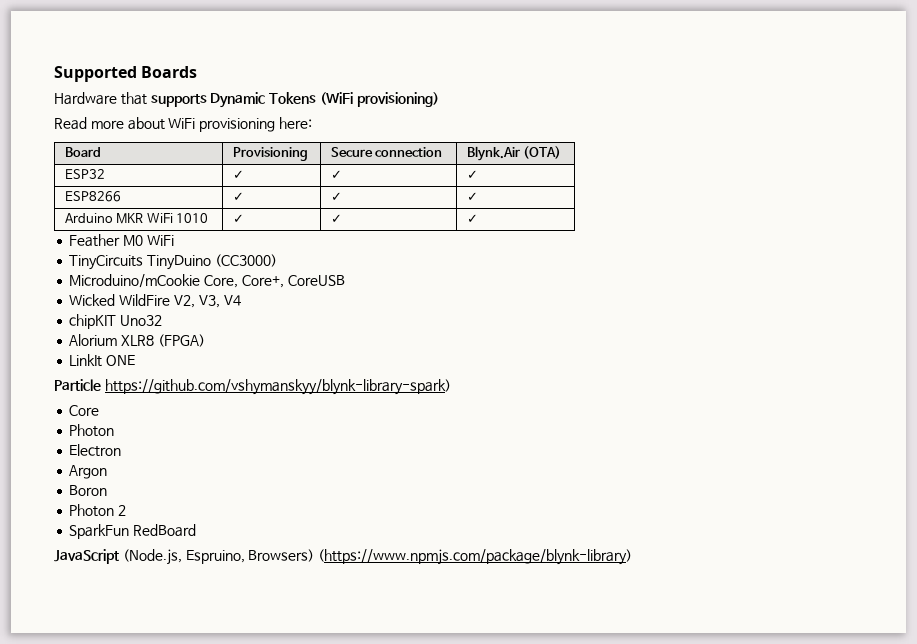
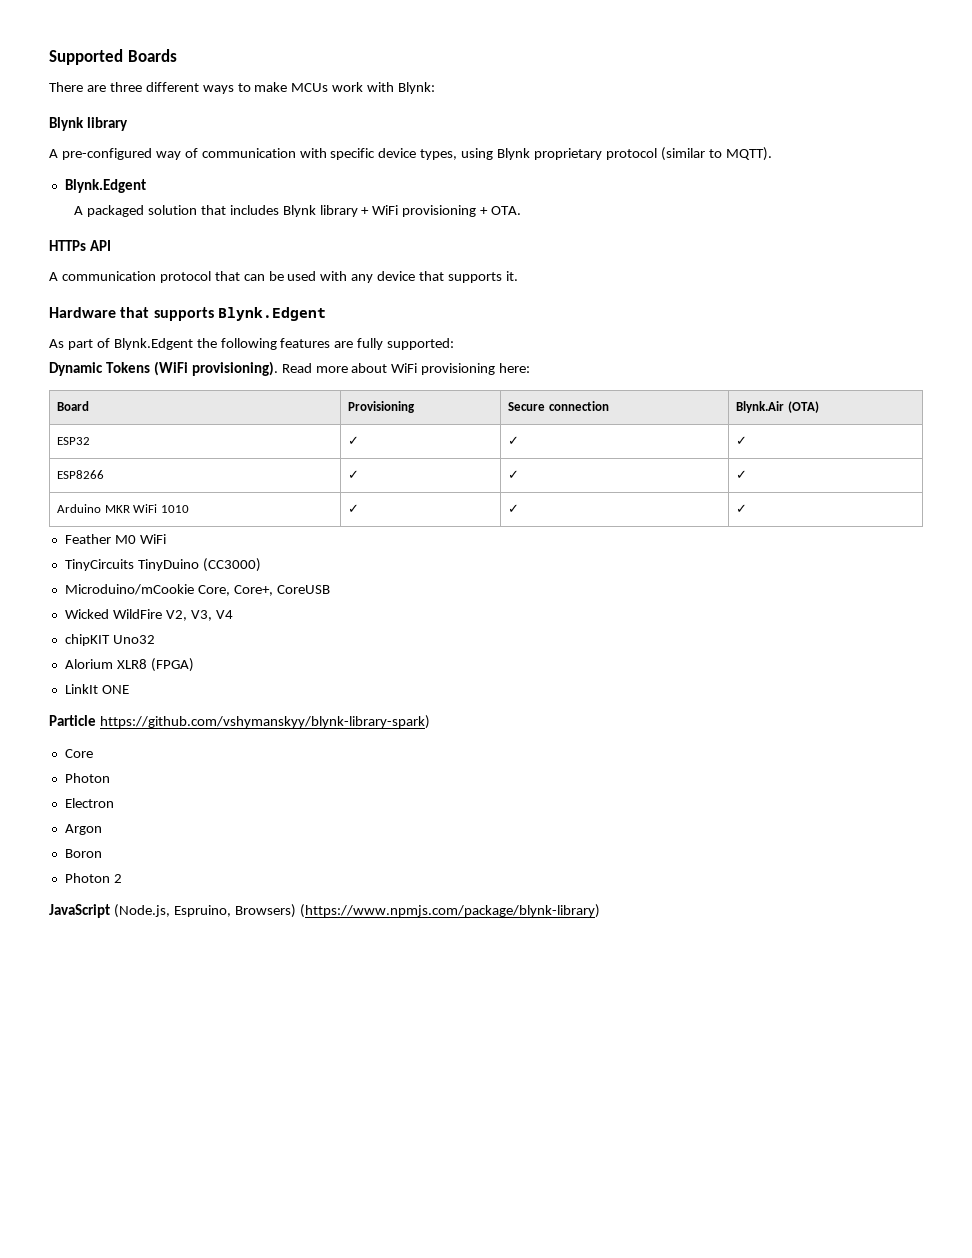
- Hardware that supports Dynamic Tokens (WiFi provisioning)
- Read more about WiFi provisioning here:
+ There are three different ways to make MCUs work with Blynk:
+ Blynk library
+ A pre-configured way of communication with specific device types, using Blynk proprietary protocol (similar to MQTT).
+ Blynk.Edgent
+ A packaged solution that includes Blynk library + WiFi provisioning + OTA.
+ HTTPs API
+ A communication protocol that can be used with any device that supports it.
+ Hardware that supports Blynk.Edgent
+ As part of Blynk.Edgent the following features are fully supported:
+ Dynamic Tokens (WiFi provisioning). Read more about WiFi provisioning here:
- SparkFun RedBoard

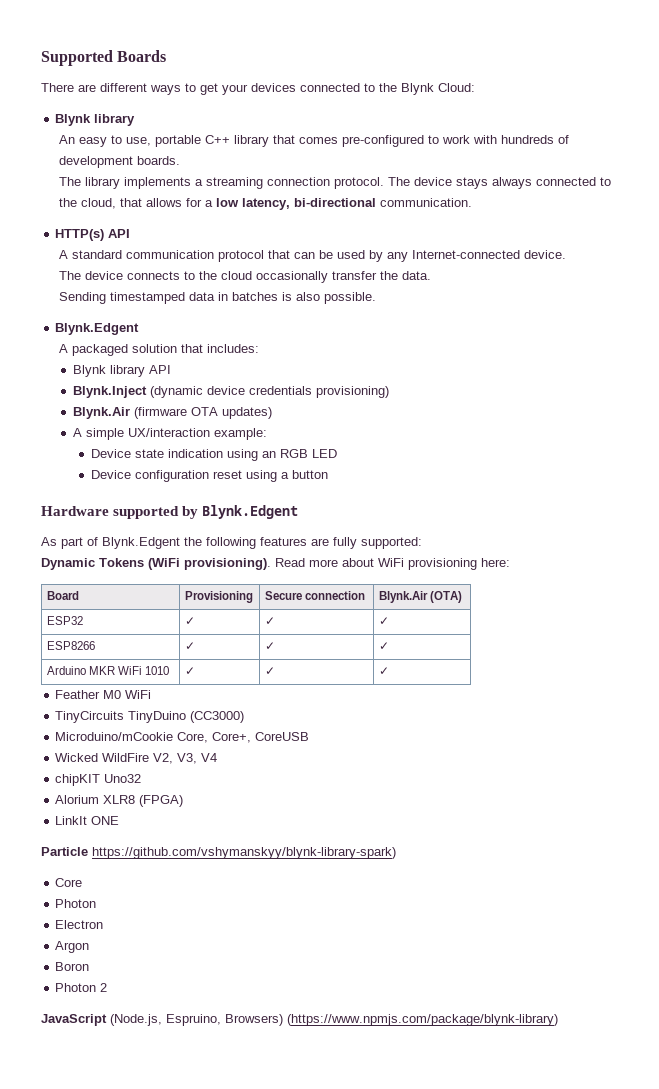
- There are three different ways to make MCUs work with Blynk:
+ There are different ways to get your devices connected to the Blynk Cloud:
  Blynk library
- A pre-configured way of communication with specific device types, using Blynk proprietary protocol (similar to MQTT).
+ An easy to use, portable C++ library that comes pre-configured to work with hundreds of development boards.
+ The library implements a streaming connection protocol. The device stays always connected to the cloud, that allows for a low latency, bi-directional communication.
+ HTTP(s) API
+ A standard communication protocol that can be used by any Internet-connected device.
+ The device connects to the cloud occasionally transfer the data.
+ Sending timestamped data in batches is also possible.
- A packaged solution that includes Blynk library + WiFi provisioning + OTA.
- HTTPs API
- A communication protocol that can be used with any device that supports it.
+ A packaged solution that includes:
+ Blynk library API
+ Blynk.Inject (dynamic device credentials provisioning)
+ Blynk.Air (firmware OTA updates)
+ A simple UX/interaction example:
+ Device state indication using an RGB LED
+ Device configuration reset using a button
- Hardware that supports Blynk.Edgent
+ Hardware supported by Blynk.Edgent

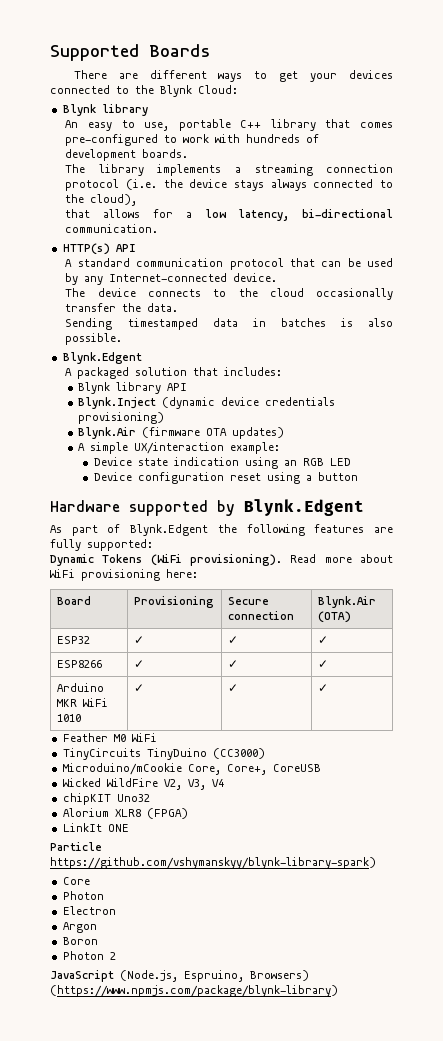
- The library implements a streaming connection protocol. The device stays always connected to the cloud, that allows for a low latency, bi-directional communication.
+ The library implements a streaming connection protocol (i.e. the device stays always connected to the cloud),
+ that allows for a low latency, bi-directional communication.

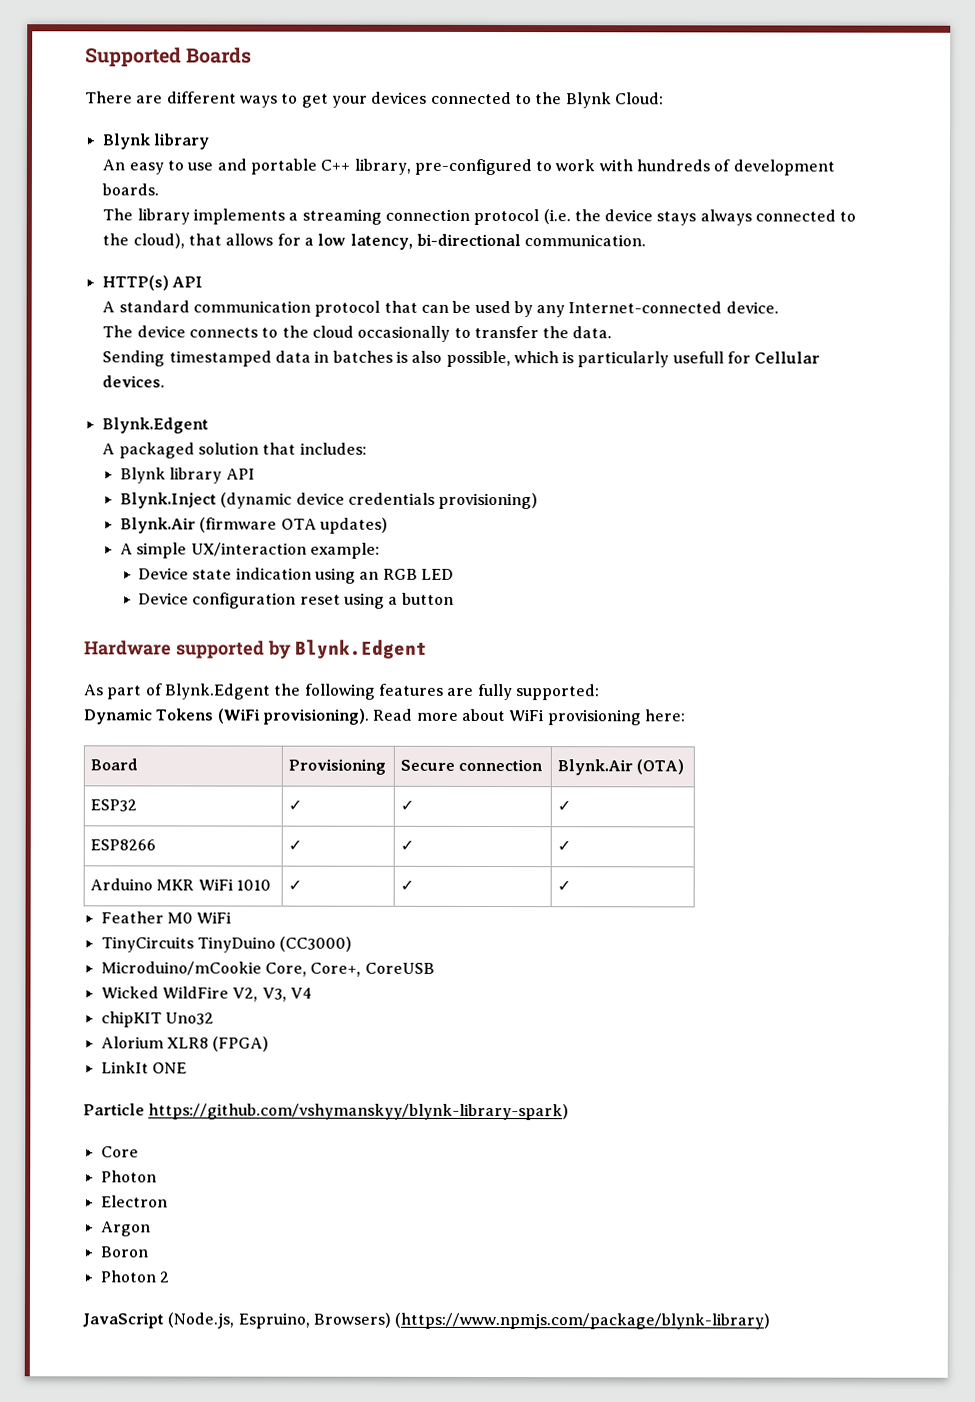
- An easy to use, portable C++ library that comes pre-configured to work with hundreds of development boards.
+ An easy to use and portable C++ library, pre-configured to work with hundreds of development boards.
- The library implements a streaming connection protocol (i.e. the device stays always connected to the cloud),
- that allows for a low latency, bi-directional communication.
+ The library implements a streaming connection protocol (i.e. the device stays always connected to the cloud), that allows for a low latency, bi-directional communication.
- The device connects to the cloud occasionally transfer the data.
+ The device connects to the cloud occasionally to transfer the data.
- Sending timestamped data in batches is also possible.
+ Sending timestamped data in batches is also possible, which is particularly usefull for Cellular devices.

